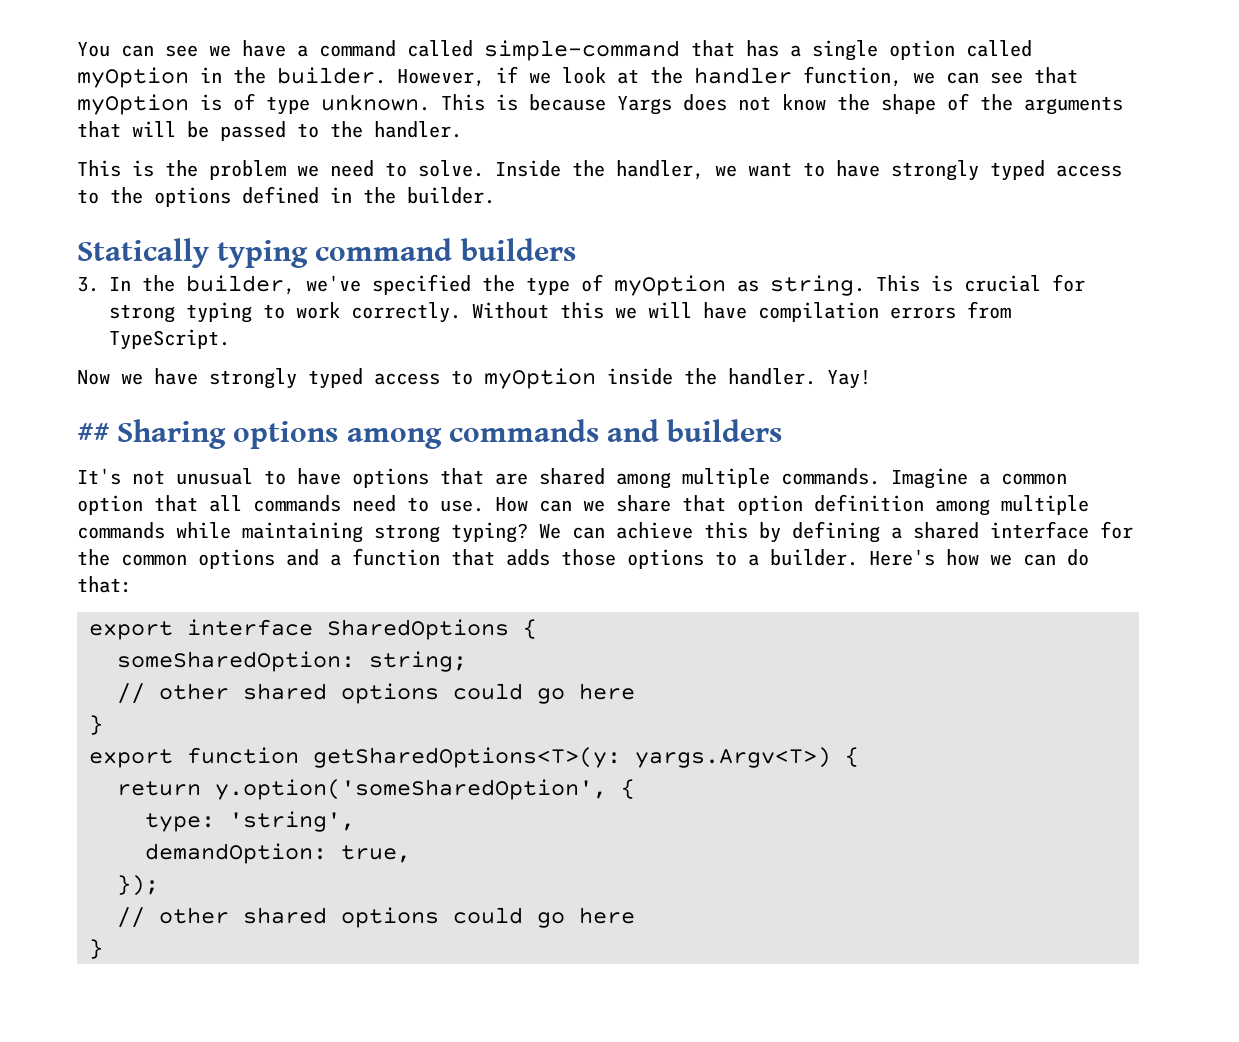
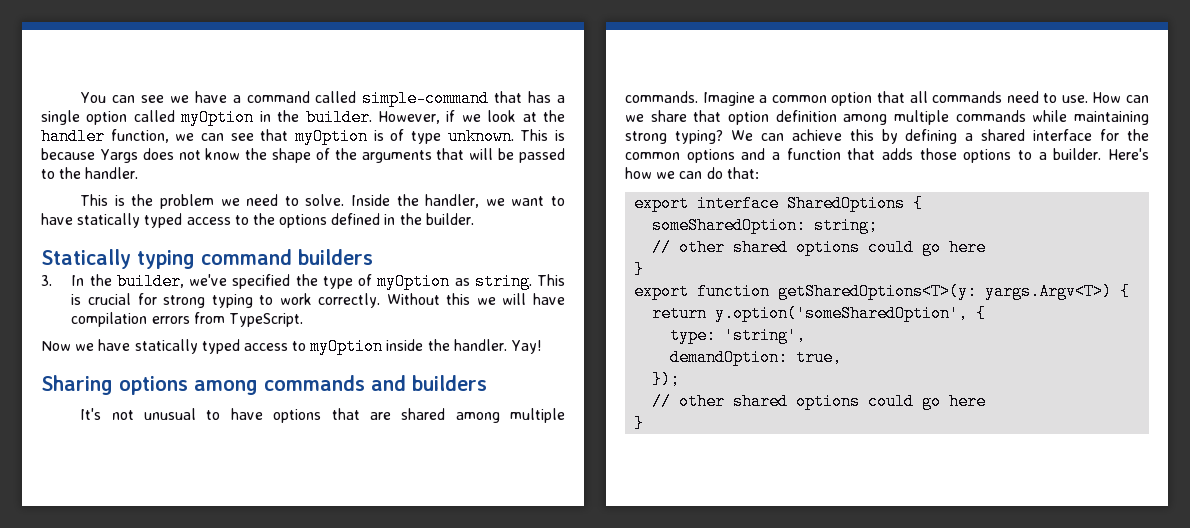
- Inside the handler, we want to have strongly typed access to the options defined in the builder.
+ Inside the handler, we want to have statically typed access to the options defined in the builder.
- Now we have strongly typed access to myOption inside the handler.
+ Now we have statically typed access to myOption inside the handler.
- ## Sharing options among commands and builders
+ Sharing options among commands and builders

